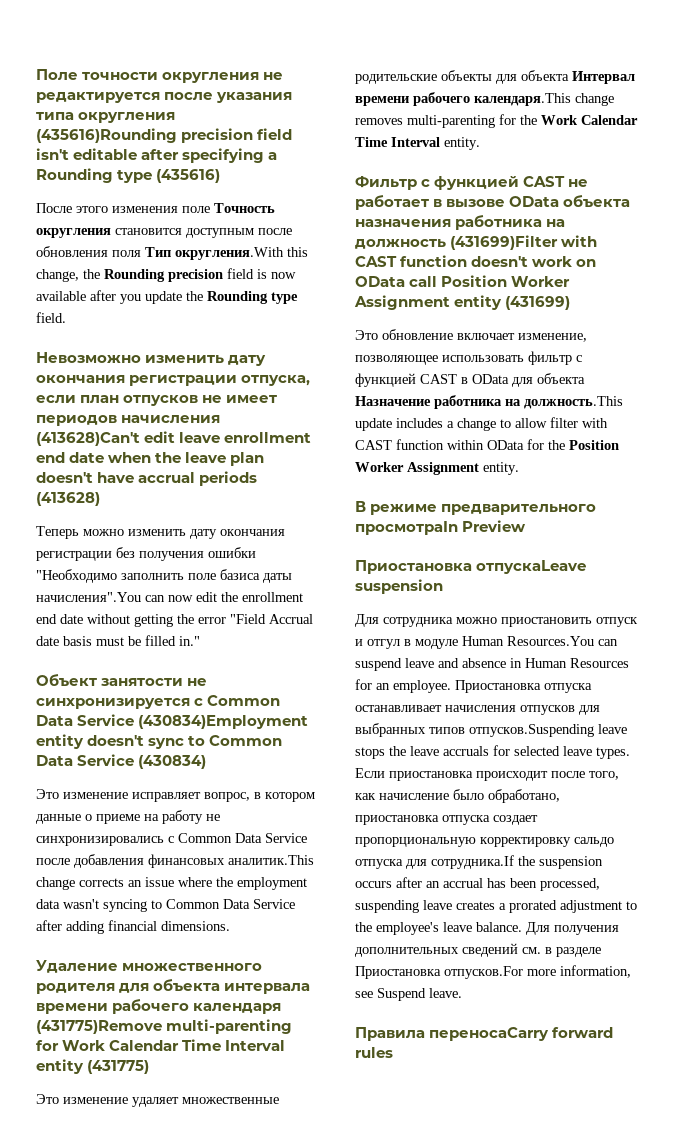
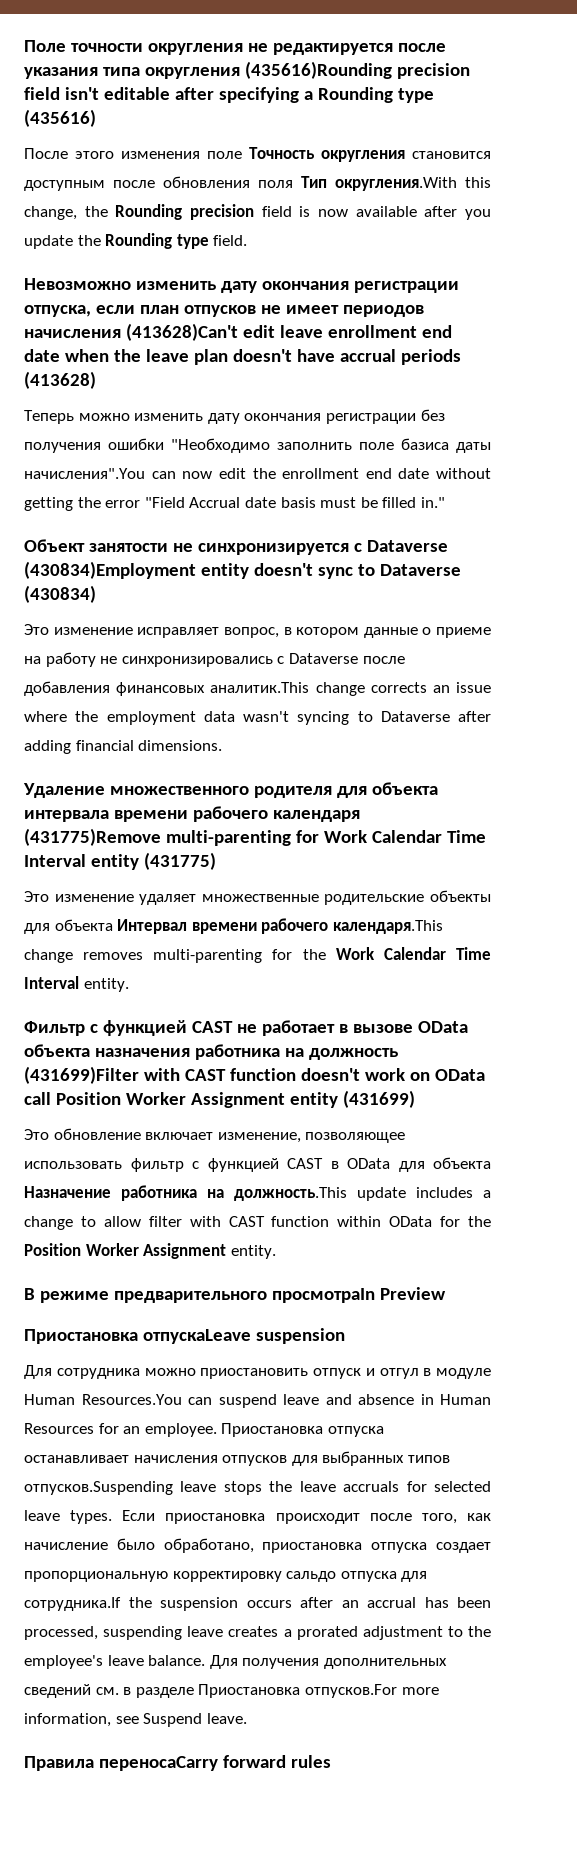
- Объект занятости не синхронизируется с Common Data Service (430834)Employment entity doesn't sync to Common Data Service (430834)
+ Объект занятости не синхронизируется с Dataverse (430834)Employment entity doesn't sync to Dataverse (430834)
- Это изменение исправляет вопрос, в котором данные о приеме на работу не синхронизировались с Common Data Service после добавления финансовых аналитик.This change corrects an issue where the employment data wasn't syncing to Common Data Service after adding financial dimensions.
+ Это изменение исправляет вопрос, в котором данные о приеме на работу не синхронизировались с Dataverse после добавления финансовых аналитик.This change corrects an issue where the employment data wasn't syncing to Dataverse after adding financial dimensions.

